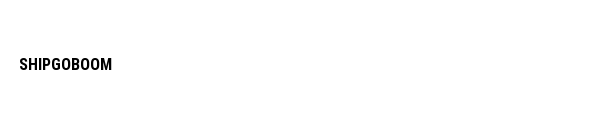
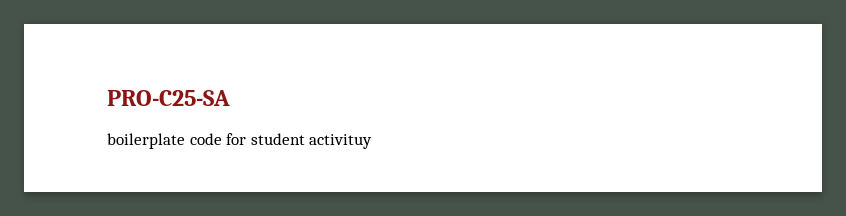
- SHIPGOBOOM
+ PRO-C25-SA
+ boilerplate code for student activituy

